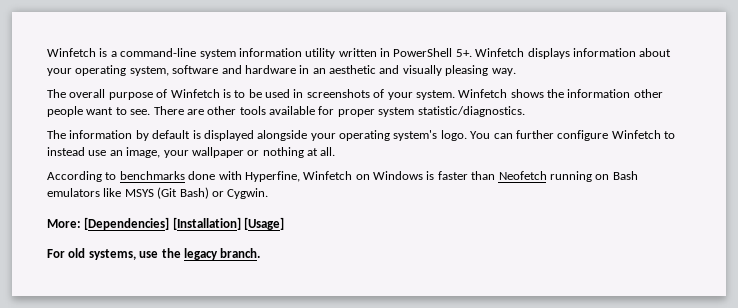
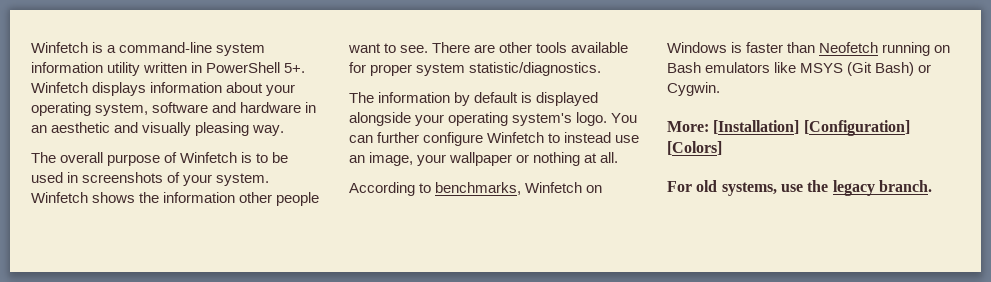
- According to benchmarks done with Hyperfine, Winfetch on Windows is faster than Neofetch running on Bash emulators like MSYS (Git Bash) or Cygwin.
+ According to benchmarks, Winfetch on Windows is faster than Neofetch running on Bash emulators like MSYS (Git Bash) or Cygwin.
- More: [Dependencies] [Installation] [Usage]
+ More: [Installation] [Configuration] [Colors]

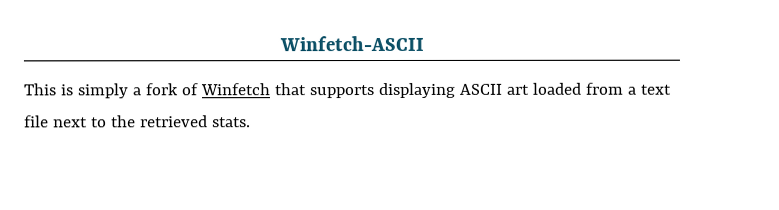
- Winfetch is a command-line system information utility written in PowerShell 5+. Winfetch displays information about your operating system, software and hardware in an aesthetic and visually pleasing way.
- The overall purpose of Winfetch is to be used in screenshots of your system. Winfetch shows the information other people want to see. There are other tools available for proper system statistic/diagnostics.
- The information by default is displayed alongside your operating system's logo. You can further configure Winfetch to instead use an image, your wallpaper or nothing at all.
- According to benchmarks, Winfetch on Windows is faster than Neofetch running on Bash emulators like MSYS (Git Bash) or Cygwin.
- More: [Installation] [Configuration] [Colors]
- For old systems, use the legacy branch.
+ Winfetch-ASCII
+ This is simply a fork of Winfetch that supports displaying ASCII art loaded from a text file next to the retrieved stats.

